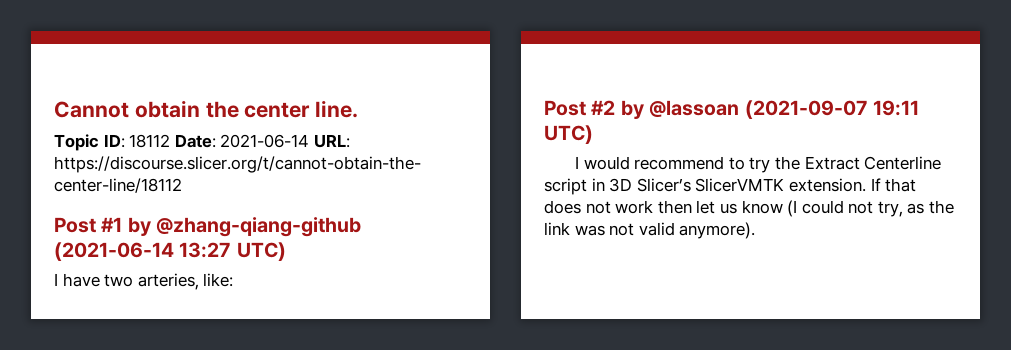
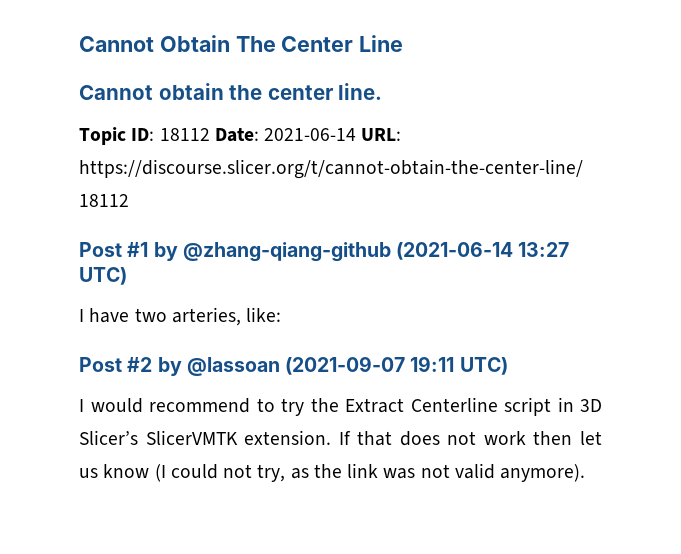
+ Cannot Obtain The Center Line

